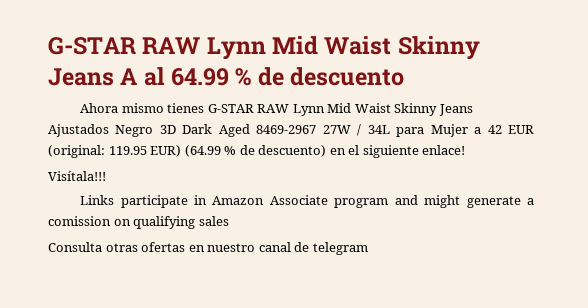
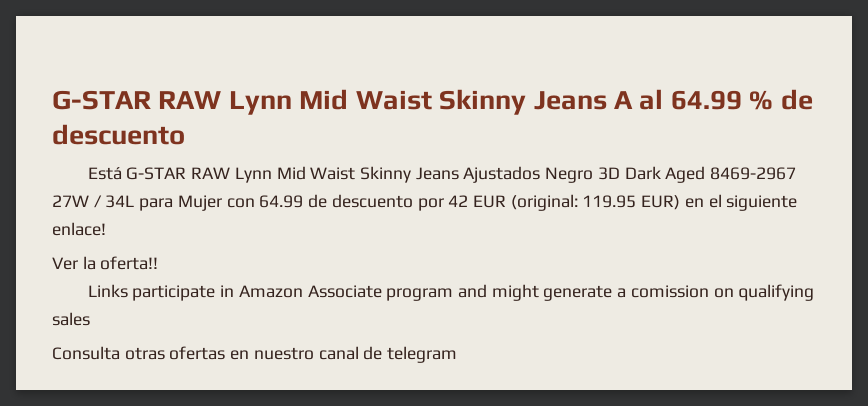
- Ahora mismo tienes G-STAR RAW Lynn Mid Waist Skinny Jeans Ajustados Negro 3D Dark Aged 8469-2967 27W / 34L para Mujer a 42 EUR (original: 119.95 EUR) (64.99 % de descuento) en el siguiente enlace!
+ Está G-STAR RAW Lynn Mid Waist Skinny Jeans Ajustados Negro 3D Dark Aged 8469-2967 27W / 34L para Mujer con 64.99 de descuento por 42 EUR (original: 119.95 EUR) en el siguiente enlace!
- Visítala!!!
+ Ver la oferta!!

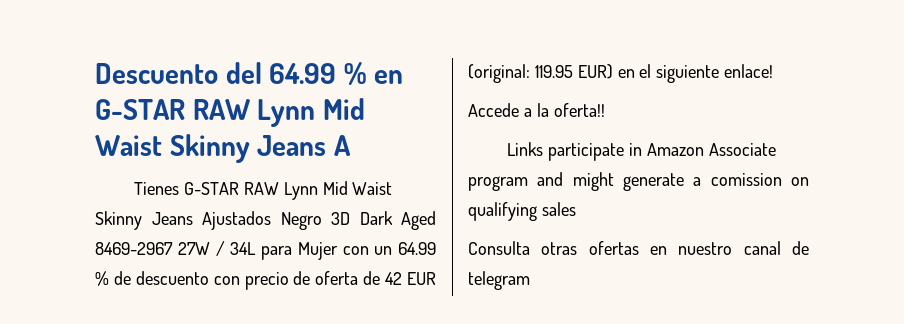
- G-STAR RAW Lynn Mid Waist Skinny Jeans A al 64.99 % de descuento
- Está G-STAR RAW Lynn Mid Waist Skinny Jeans Ajustados Negro 3D Dark Aged 8469-2967 27W / 34L para Mujer con 64.99 de descuento por 42 EUR (original: 119.95 EUR) en el siguiente enlace!
+ Descuento del 64.99 % en G-STAR RAW Lynn Mid Waist Skinny Jeans A
+ Tienes G-STAR RAW Lynn Mid Waist Skinny Jeans Ajustados Negro 3D Dark Aged 8469-2967 27W / 34L para Mujer con un 64.99 % de descuento con precio de oferta de 42 EUR (original: 119.95 EUR) en el siguiente enlace!
- Ver la oferta!!
+ Accede a la oferta!!

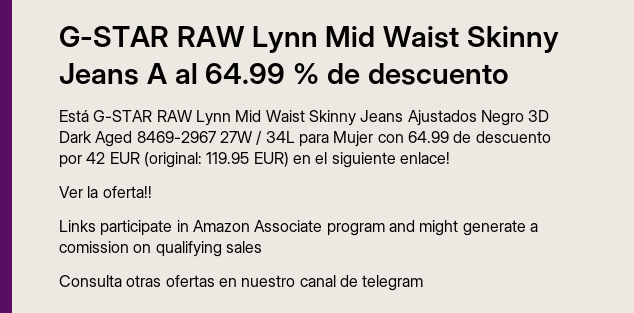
- Descuento del 64.99 % en G-STAR RAW Lynn Mid Waist Skinny Jeans A
- Tienes G-STAR RAW Lynn Mid Waist Skinny Jeans Ajustados Negro 3D Dark Aged 8469-2967 27W / 34L para Mujer con un 64.99 % de descuento con precio de oferta de 42 EUR (original: 119.95 EUR) en el siguiente enlace!
+ G-STAR RAW Lynn Mid Waist Skinny Jeans A al 64.99 % de descuento
+ Está G-STAR RAW Lynn Mid Waist Skinny Jeans Ajustados Negro 3D Dark Aged 8469-2967 27W / 34L para Mujer con 64.99 de descuento por 42 EUR (original: 119.95 EUR) en el siguiente enlace!
- Accede a la oferta!!
+ Ver la oferta!!

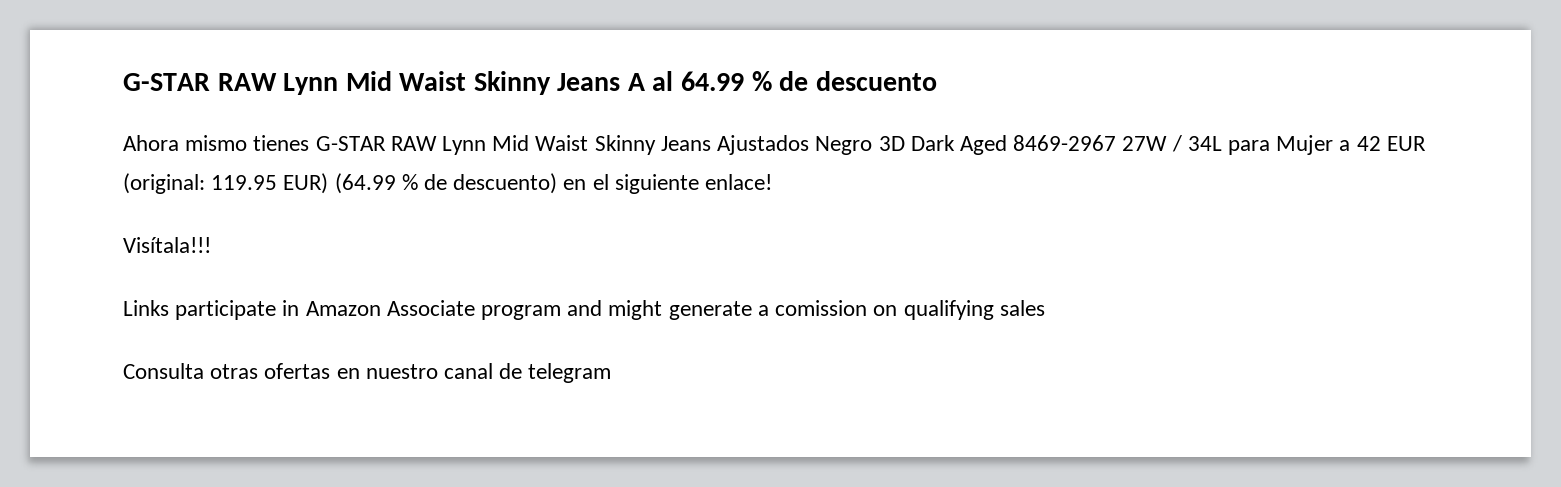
- Está G-STAR RAW Lynn Mid Waist Skinny Jeans Ajustados Negro 3D Dark Aged 8469-2967 27W / 34L para Mujer con 64.99 de descuento por 42 EUR (original: 119.95 EUR) en el siguiente enlace!
+ Ahora mismo tienes G-STAR RAW Lynn Mid Waist Skinny Jeans Ajustados Negro 3D Dark Aged 8469-2967 27W / 34L para Mujer a 42 EUR (original: 119.95 EUR) (64.99 % de descuento) en el siguiente enlace!
- Ver la oferta!!
+ Visítala!!!

